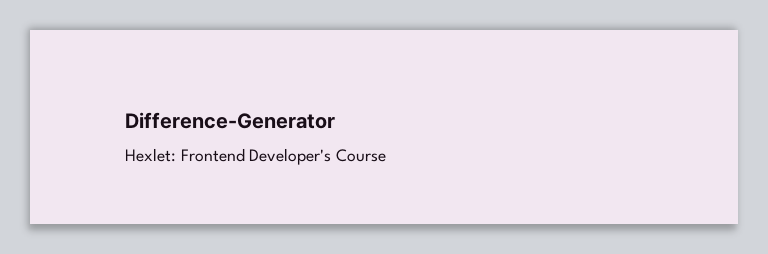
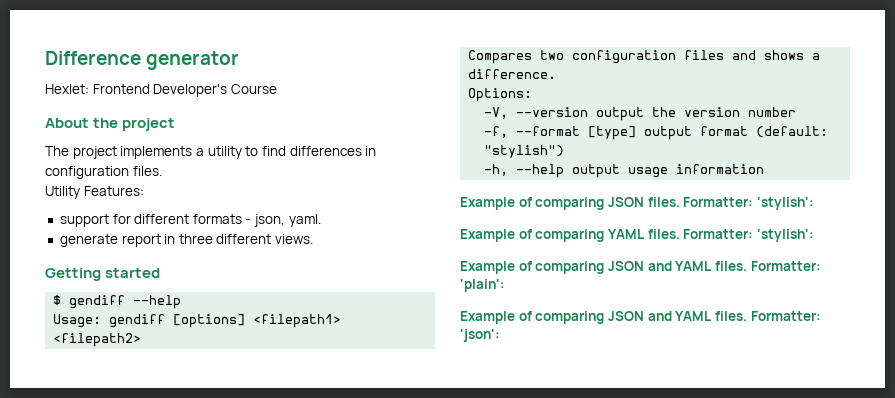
- Difference-Generator
+ Difference generator
+ About the project
+ The project implements a utility to find differences in configuration files.
+ Utility Features:
+ support for different formats - json, yaml.
+ generate report in three different views.
+ Getting started
+ $ gendiff --help
+ Usage: gendiff [options] <filepath1> <filepath2>
+ Compares two configuration files and shows a difference.
+ Options:
+ -V, --version output the version number
+ -f, --format [type] output format (default: "stylish")
+ -h, --help output usage information
+ Example of comparing JSON files. Formatter: 'stylish':
+ Example of comparing YAML files. Formatter: 'stylish':
+ Example of comparing JSON and YAML files. Formatter: 'plain':
+ Example of comparing JSON and YAML files. Formatter: 'json':

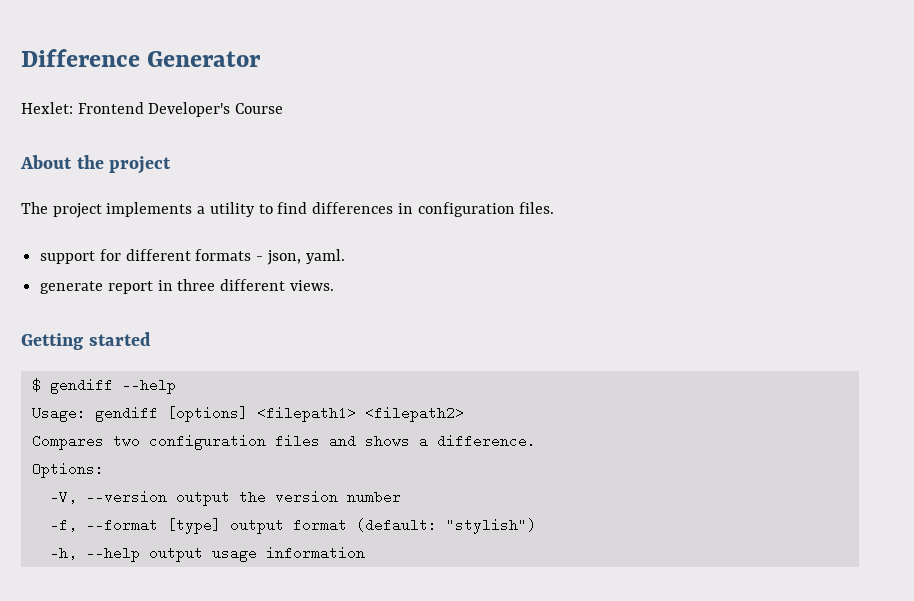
- Difference generator
+ Difference Generator
- Utility Features:
- Example of comparing JSON files. Formatter: 'stylish':
- Example of comparing YAML files. Formatter: 'stylish':
- Example of comparing JSON and YAML files. Formatter: 'plain':
- Example of comparing JSON and YAML files. Formatter: 'json':

